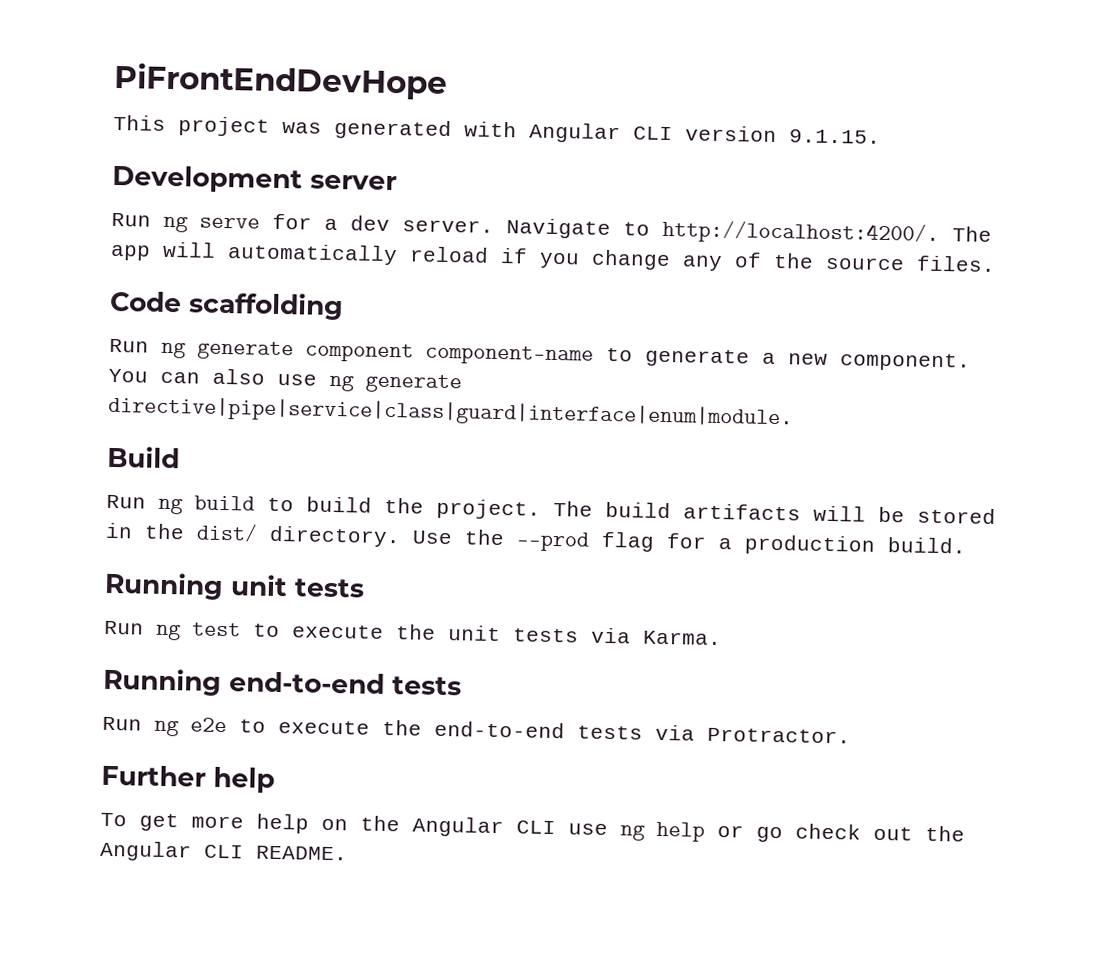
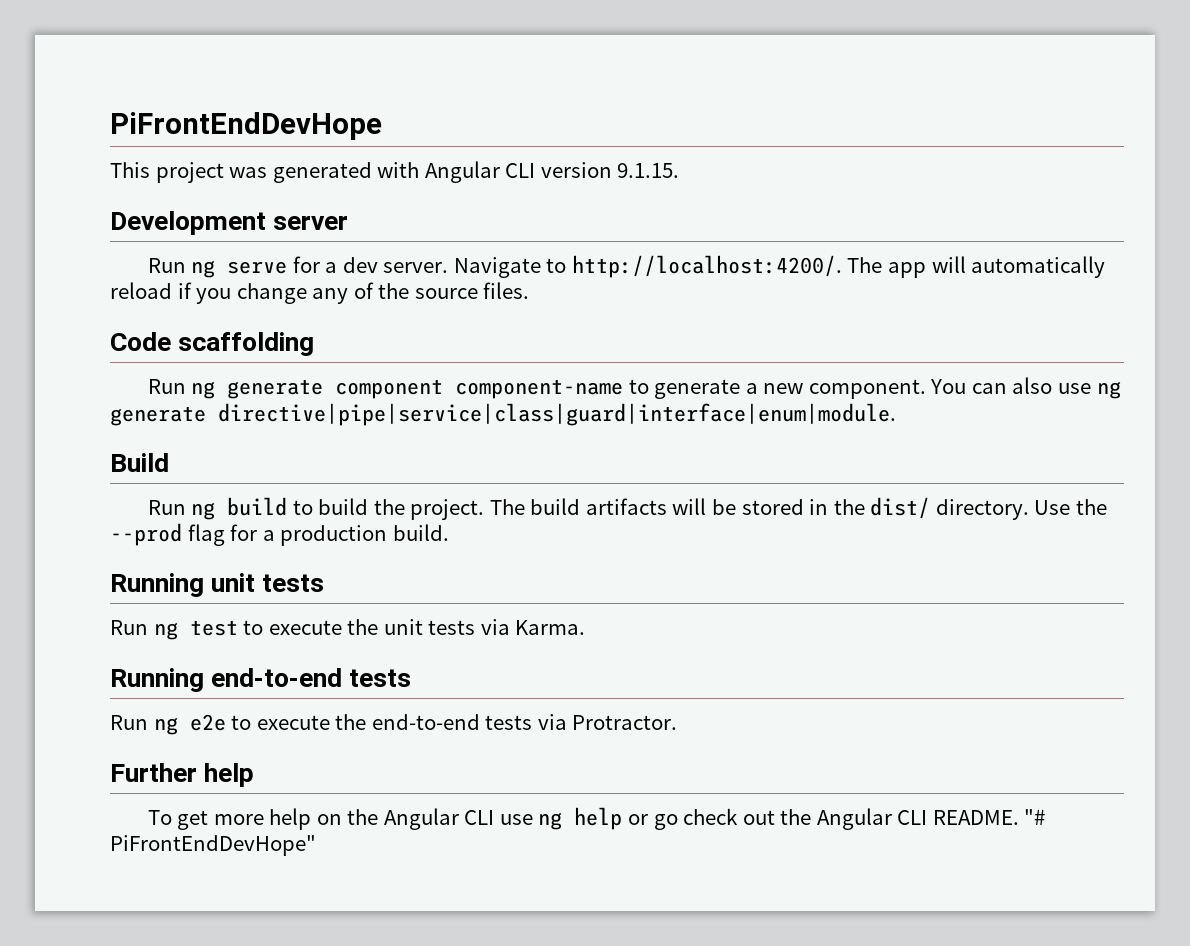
+ "# PiFrontEndDevHope"

